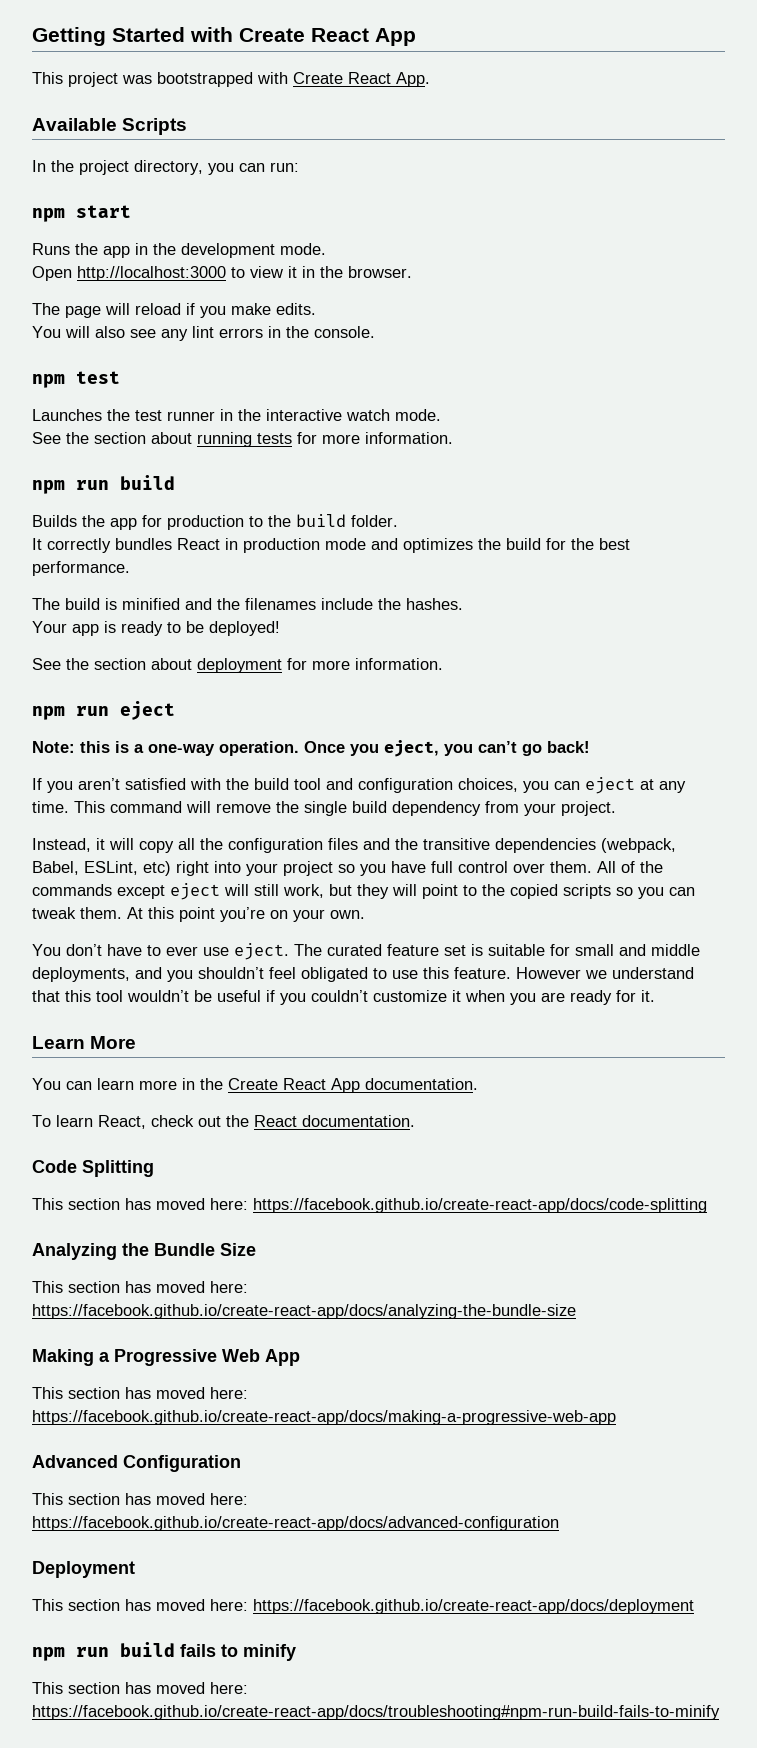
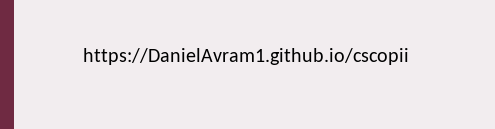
- Getting Started with Create React App
- This project was bootstrapped with Create React App.
- Available Scripts
- In the project directory, you can run:
- npm start
- Runs the app in the development mode.
- Open http://localhost:3000 to view it in the browser.
- The page will reload if you make edits.
- You will also see any lint errors in the console.
- npm test
- Launches the test runner in the interactive watch mode.
- See the section about running tests for more information.
- npm run build
- Builds the app for production to the build folder.
- It correctly bundles React in production mode and optimizes the build for the best performance.
- The build is minified and the filenames include the hashes.
- Your app is ready to be deployed!
- See the section about deployment for more information.
- npm run eject
- Note: this is a one-way operation. Once you eject, you can’t go back!
- If you aren’t satisfied with the build tool and configuration choices, you can eject at any time. This command will remove the single build dependency from your project.
- Instead, it will copy all the configuration files and the transitive dependencies (webpack, Babel, ESLint, etc) right into your project so you have full control over them. All of the commands except eject will still work, but they will point to the copied scripts so you can tweak them. At this point you’re on your own.
- You don’t have to ever use eject. The curated feature set is suitable for small and middle deployments, and you shouldn’t feel obligated to use this feature. However we understand that this tool wouldn’t be useful if you couldn’t customize it when you are ready for it.
- Learn More
- You can learn more in the Create React App documentation.
- To learn React, check out the React documentation.
- Code Splitting
- This section has moved here: https://facebook.github.io/create-react-app/docs/code-splitting
- Analyzing the Bundle Size
- This section has moved here: https://facebook.github.io/create-react-app/docs/analyzing-the-bundle-size
- Making a Progressive Web App
- This section has moved here: https://facebook.github.io/create-react-app/docs/making-a-progressive-web-app
- Advanced Configuration
- This section has moved here: https://facebook.github.io/create-react-app/docs/advanced-configuration
- Deployment
- This section has moved here: https://facebook.github.io/create-react-app/docs/deployment
- npm run build fails to minify
- This section has moved here: https://facebook.github.io/create-react-app/docs/troubleshooting#npm-run-build-fails-to-minify
+ https://DanielAvram1.github.io/cscopii

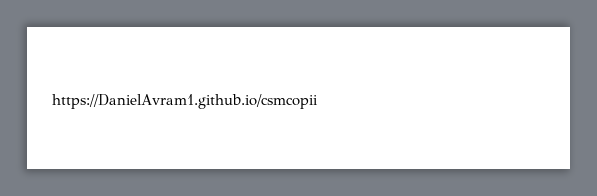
- https://DanielAvram1.github.io/cscopii
+ https://DanielAvram1.github.io/csmcopii

